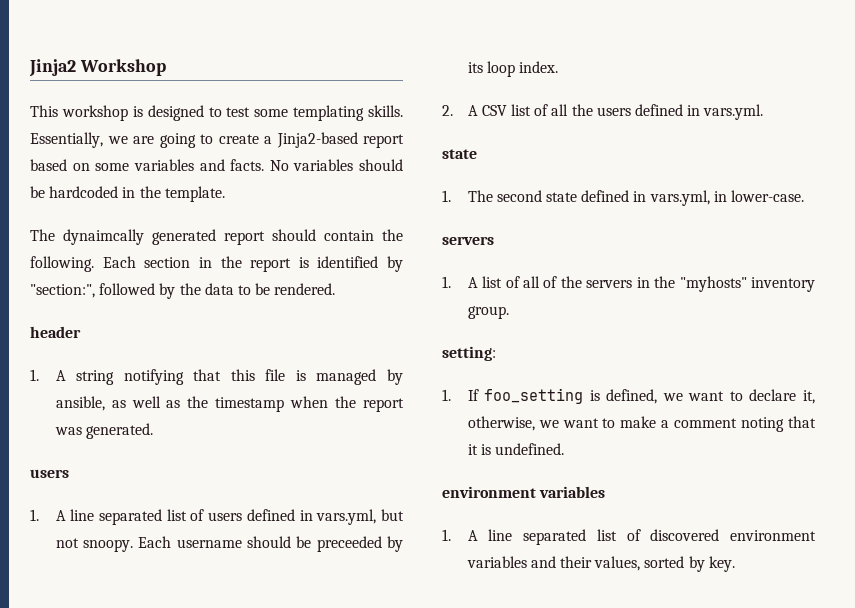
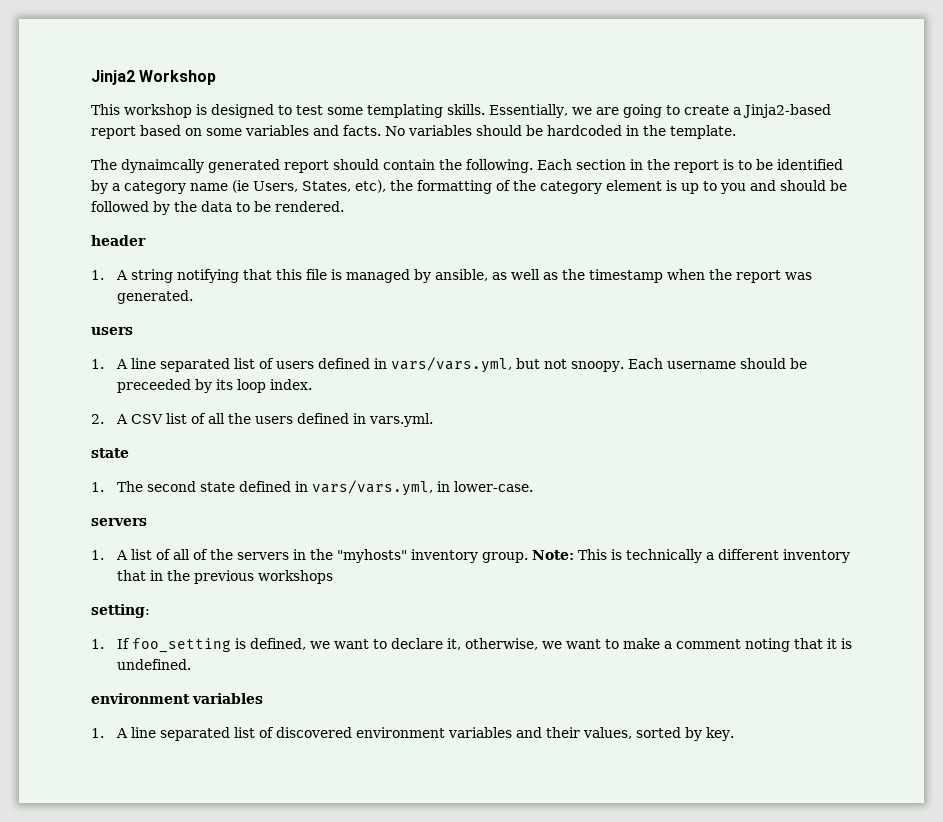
- Each section in the report is identified by "section:", followed by the data to be rendered.
+ Each section in the report is to be identified by a category name (ie Users, States, etc), the formatting of the category element is up to you and should be followed by the data to be rendered.
- 1. A line separated list of users defined in vars.yml, but not snoopy.
+ 1. A line separated list of users defined in vars/vars.yml, but not snoopy.
- 1. The second state defined in vars.yml, in lower-case.
+ 1. The second state defined in vars/vars.yml, in lower-case.
+ Note: This is technically a different inventory that in the previous workshops

